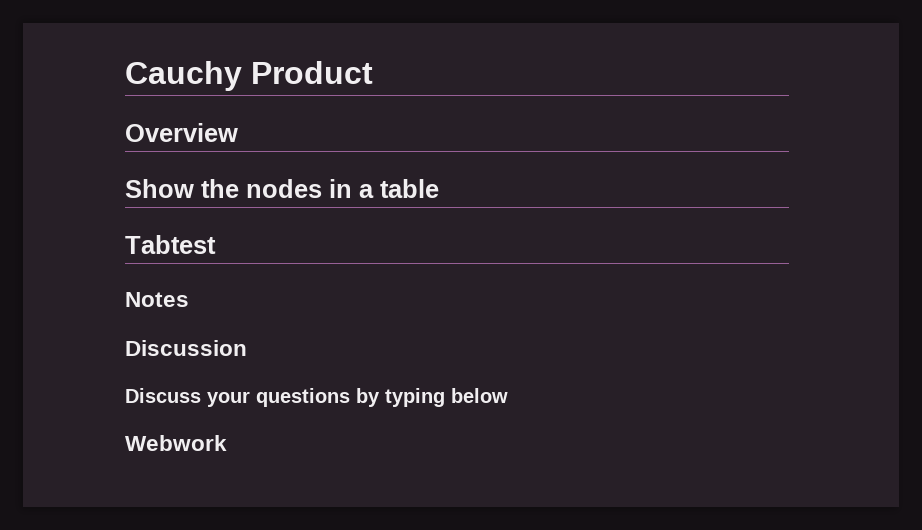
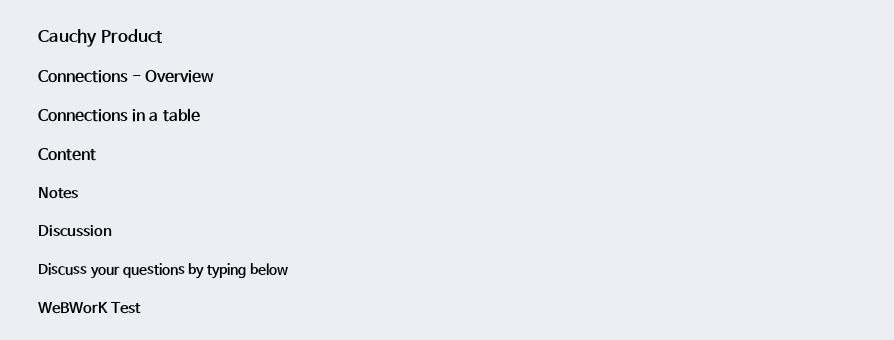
- Overview
+ Connections - Overview
- Show the nodes in a table
+ Connections in a table
- Tabtest
+ Content
- Webwork
+ WeBWorK Test

